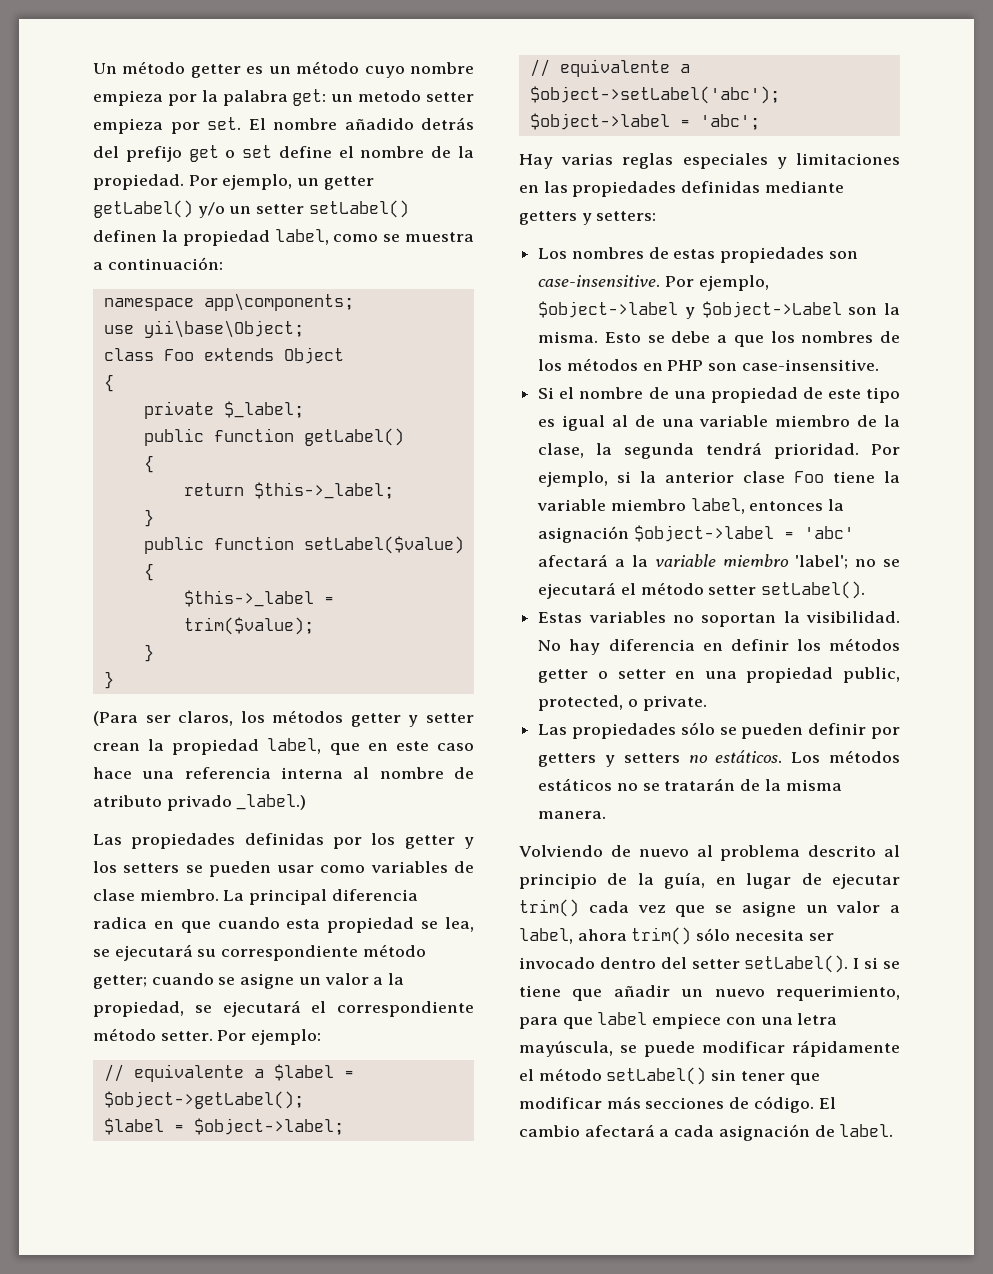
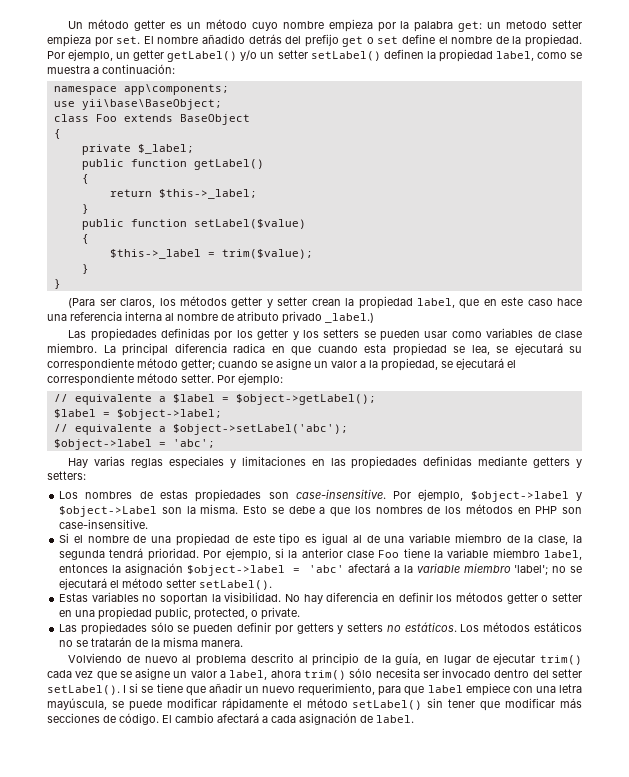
- use yii\base\Object;
+ use yii\base\BaseObject;
- class Foo extends Object
+ class Foo extends BaseObject

